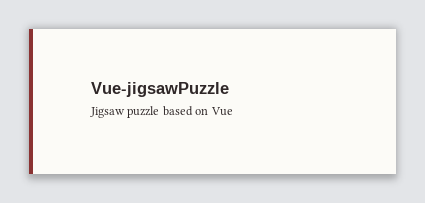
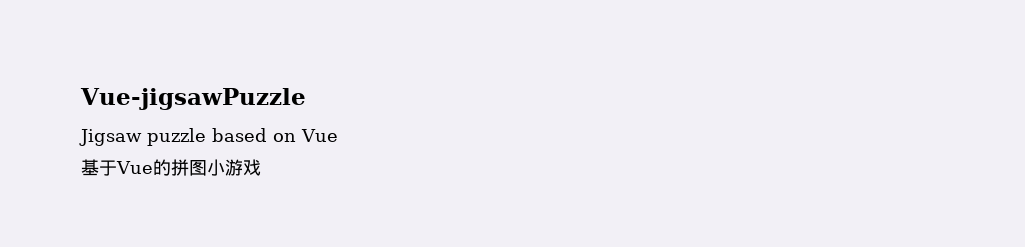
+ 基于Vue的拼图小游戏

